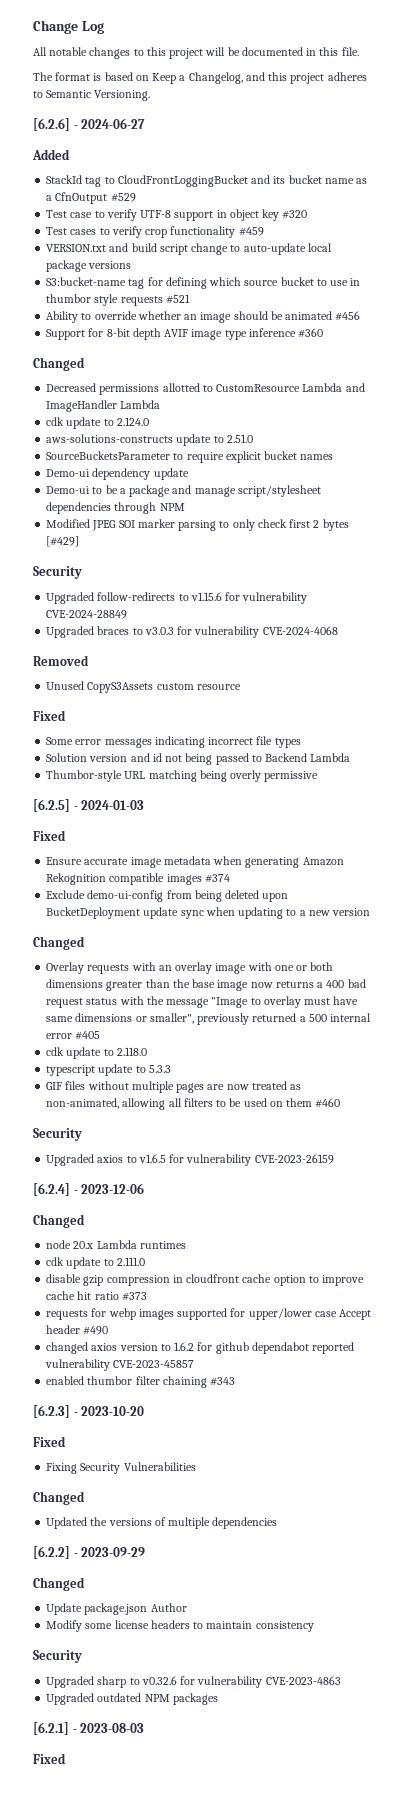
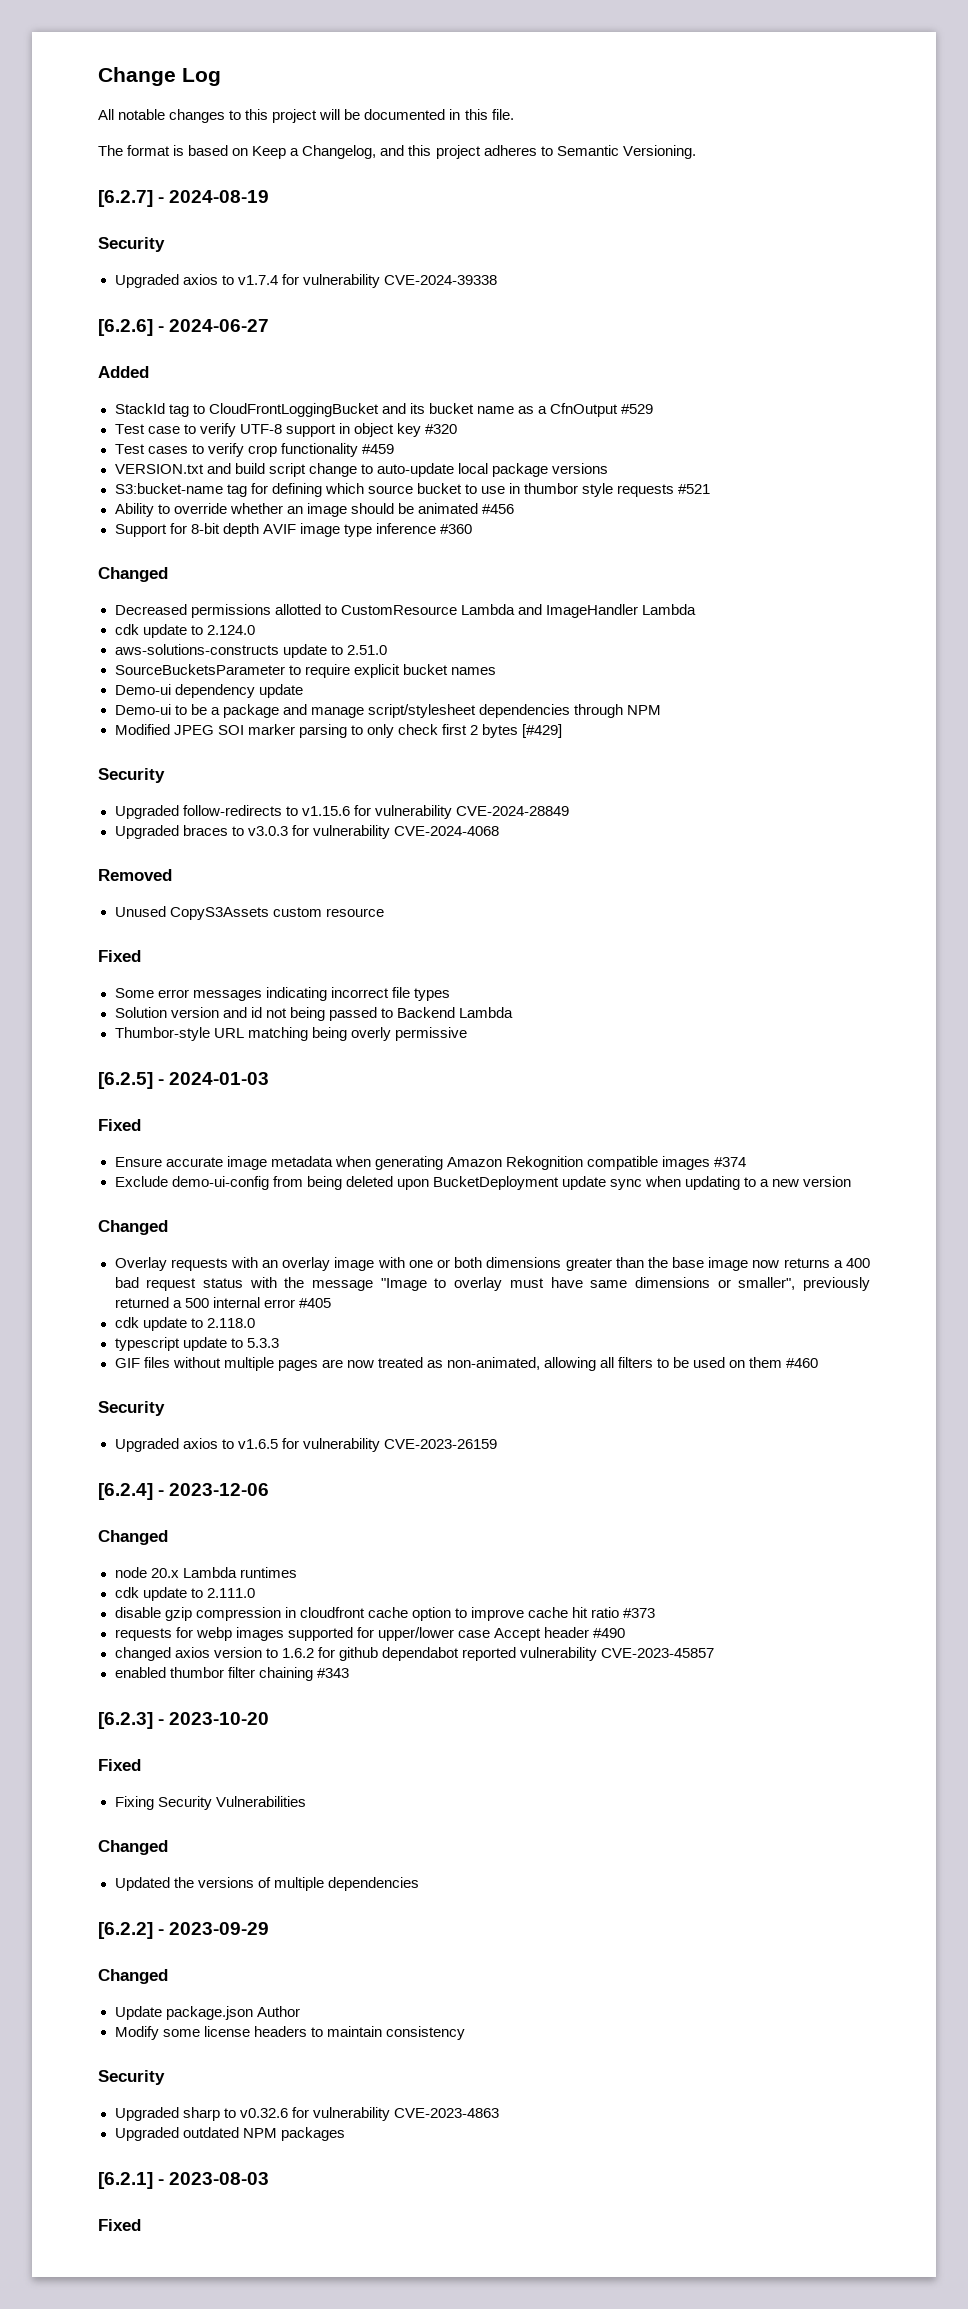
+ [6.2.7] - 2024-08-19
+ Security
+ Upgraded axios to v1.7.4 for vulnerability CVE-2024-39338

